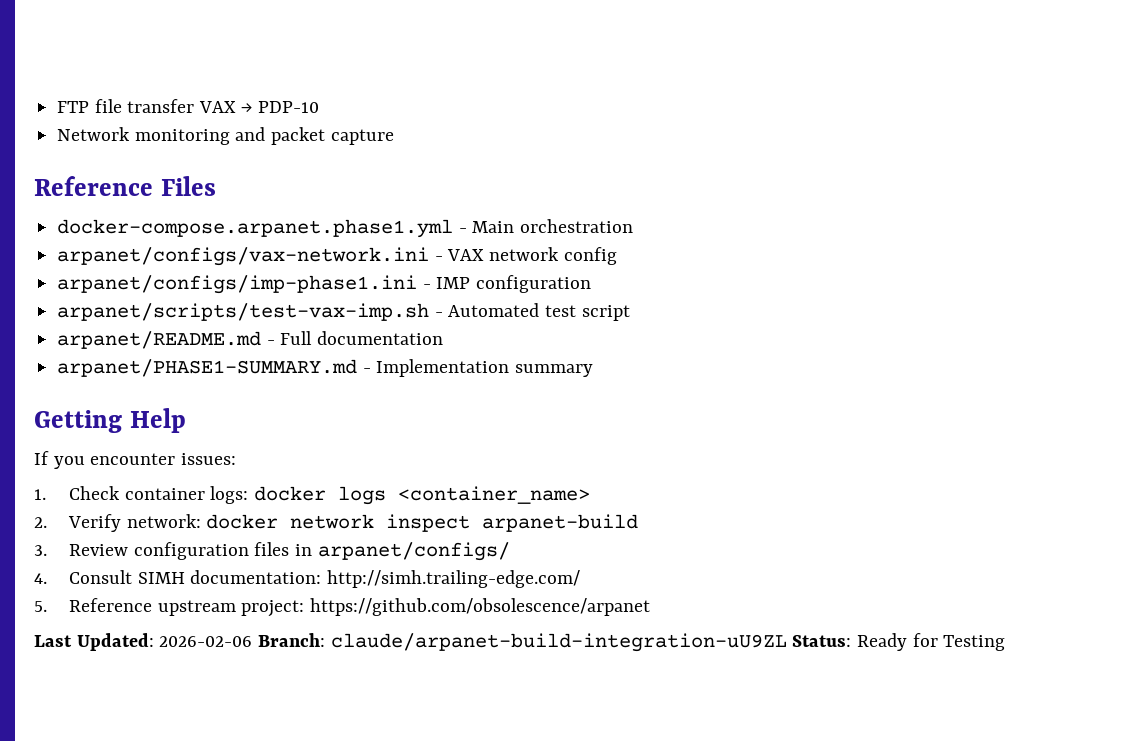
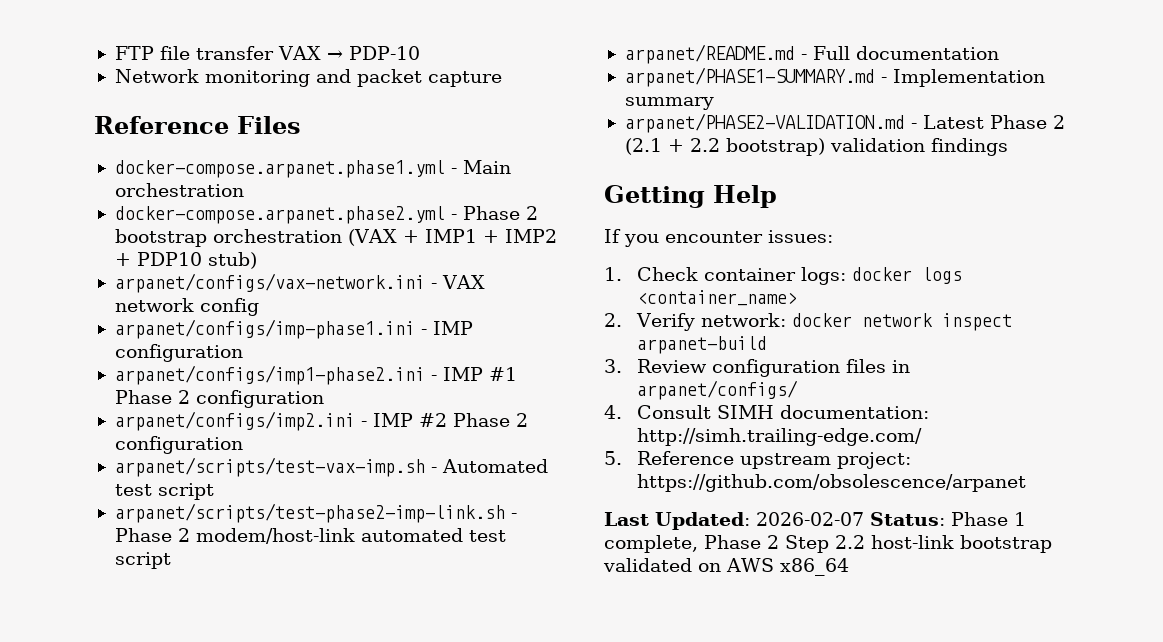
+ docker-compose.arpanet.phase2.yml - Phase 2 bootstrap orchestration (VAX + IMP1 + IMP2 + PDP10 stub)
+ arpanet/configs/imp1-phase2.ini - IMP #1 Phase 2 configuration
+ arpanet/configs/imp2.ini - IMP #2 Phase 2 configuration
+ arpanet/scripts/test-phase2-imp-link.sh - Phase 2 modem/host-link automated test script
+ arpanet/PHASE2-VALIDATION.md - Latest Phase 2 (2.1 + 2.2 bootstrap) validation findings
- Last Updated: 2026-02-06 Branch: claude/arpanet-build-integration-uU9ZL Status: Ready for Testing
+ Last Updated: 2026-02-07 Status: Phase 1 complete, Phase 2 Step 2.2 host-link bootstrap validated on AWS x86_64

